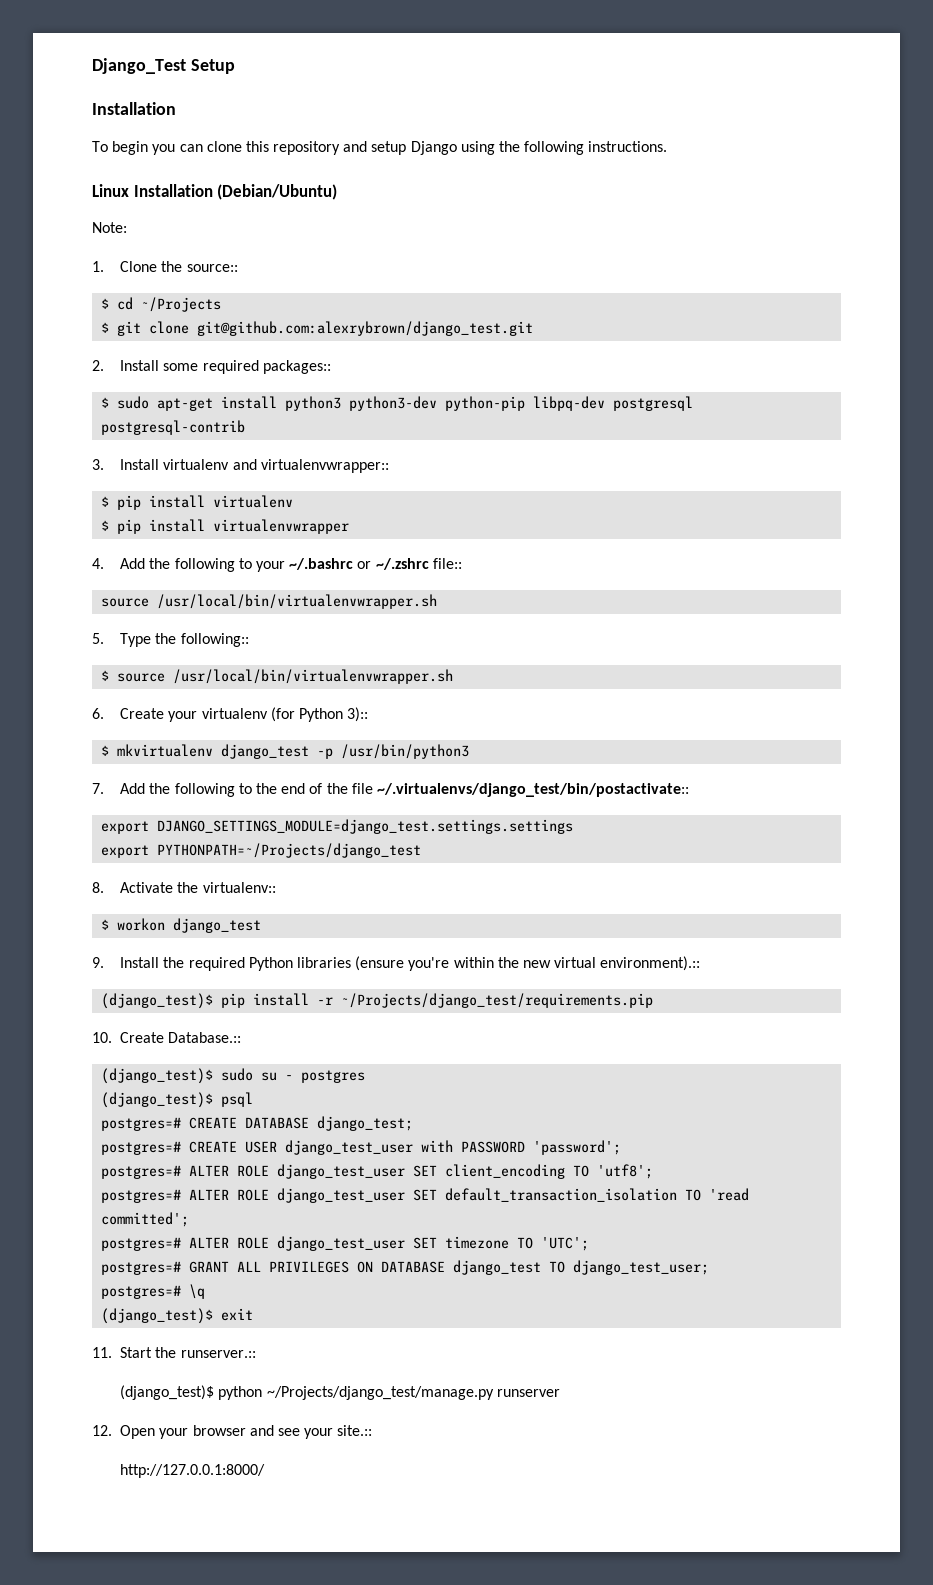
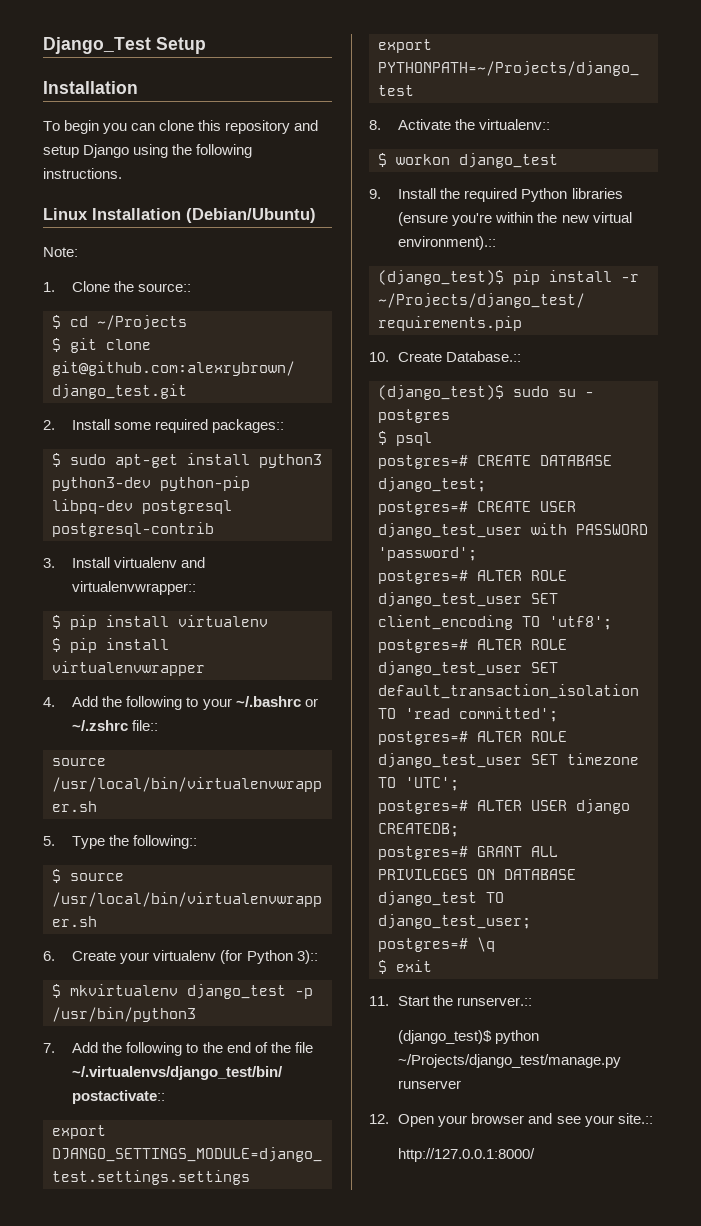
- (django_test)$ psql
+ $ psql
+ postgres=# ALTER USER django CREATEDB;
- (django_test)$ exit
+ $ exit

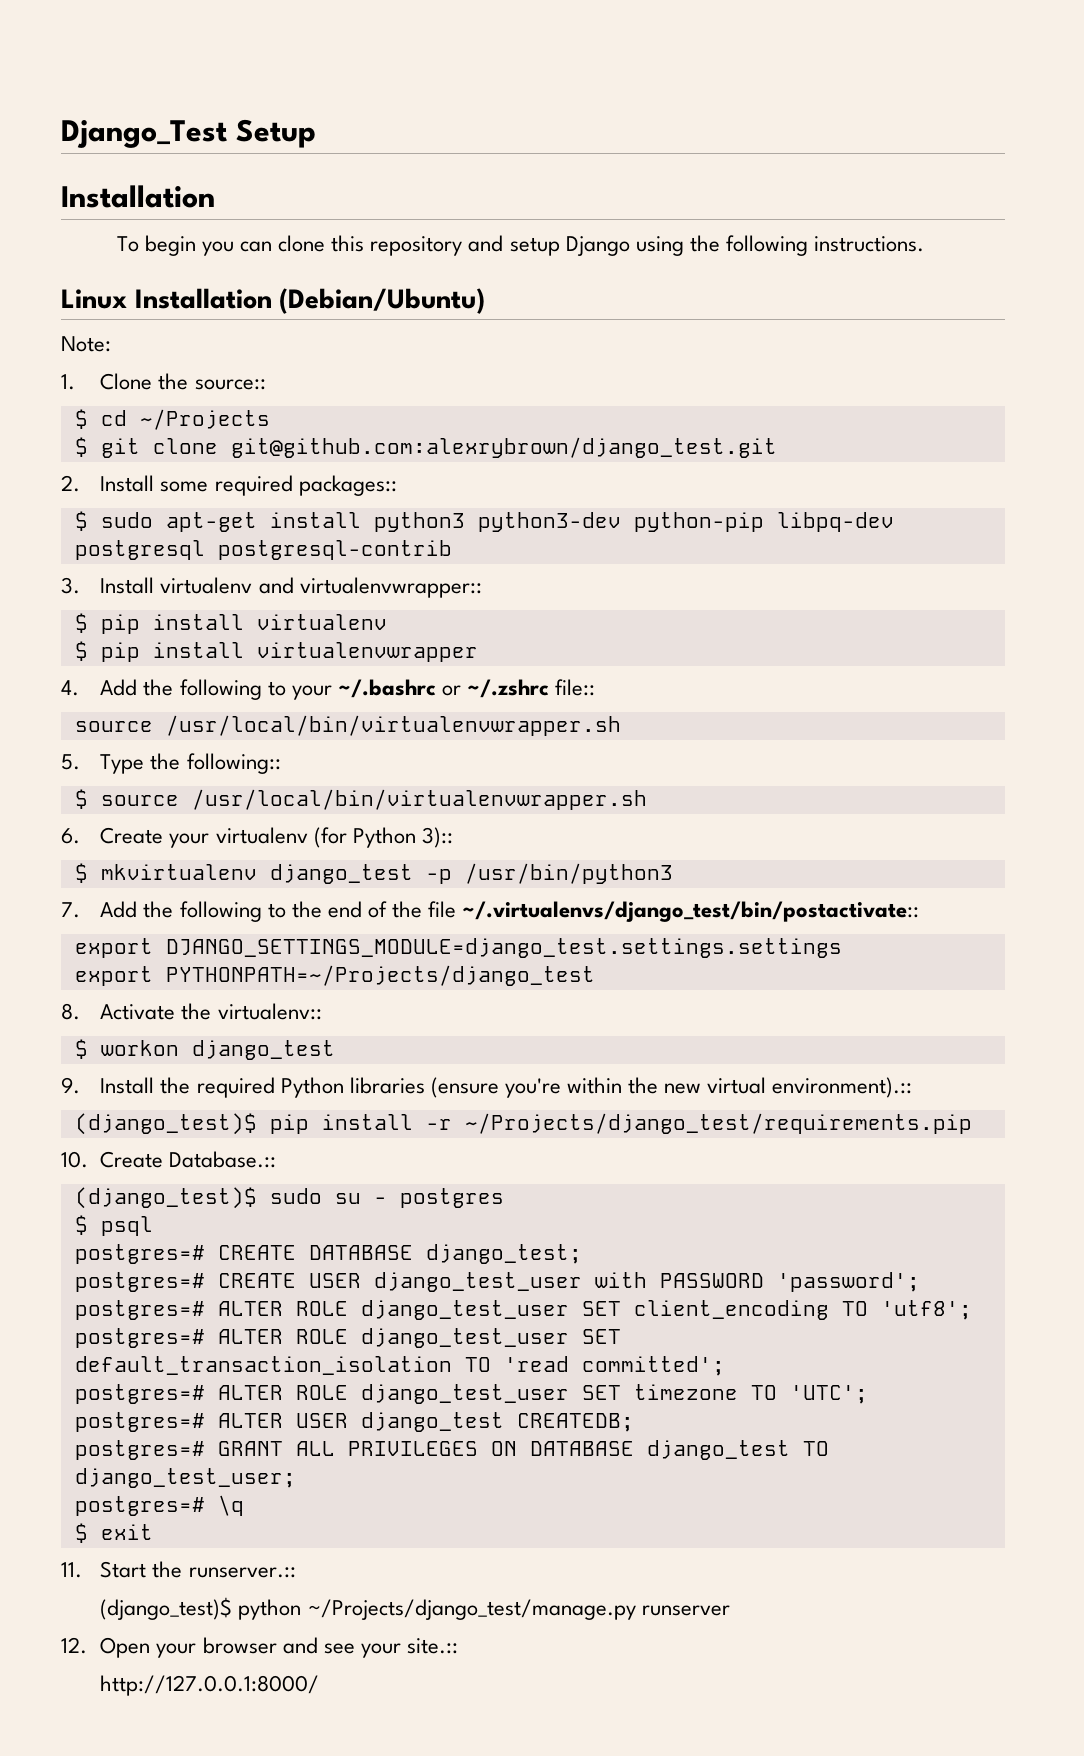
- postgres=# ALTER USER django CREATEDB;
+ postgres=# ALTER USER django_test CREATEDB;

